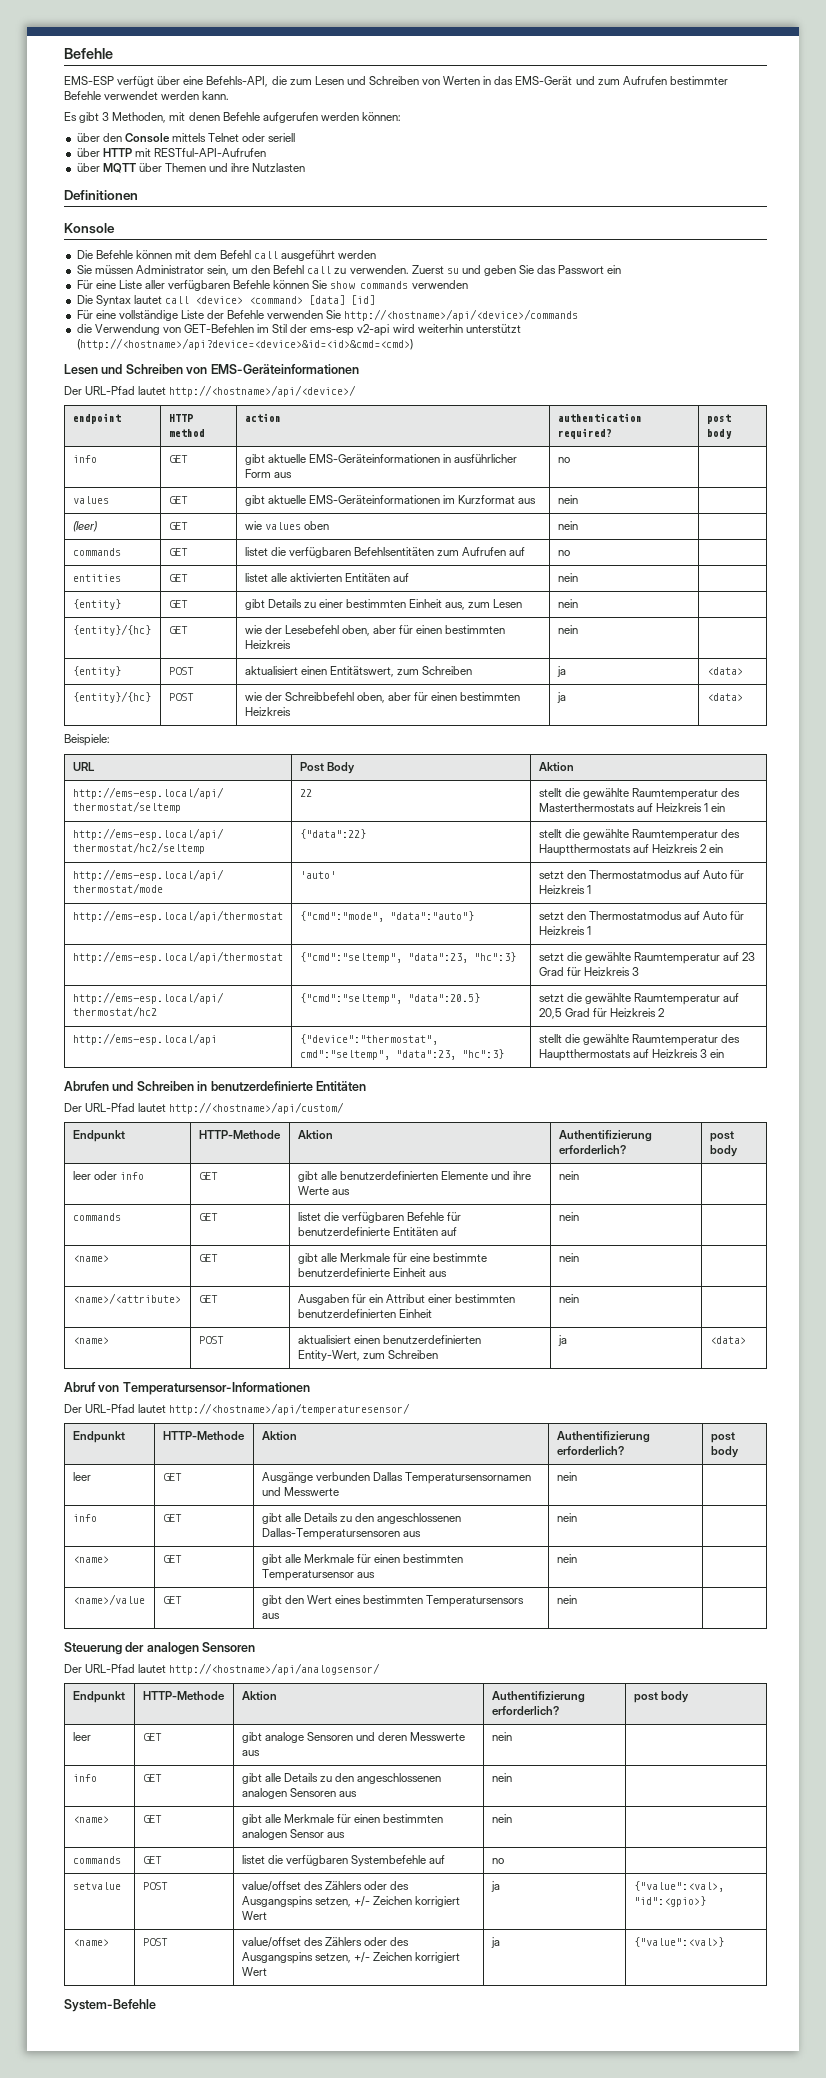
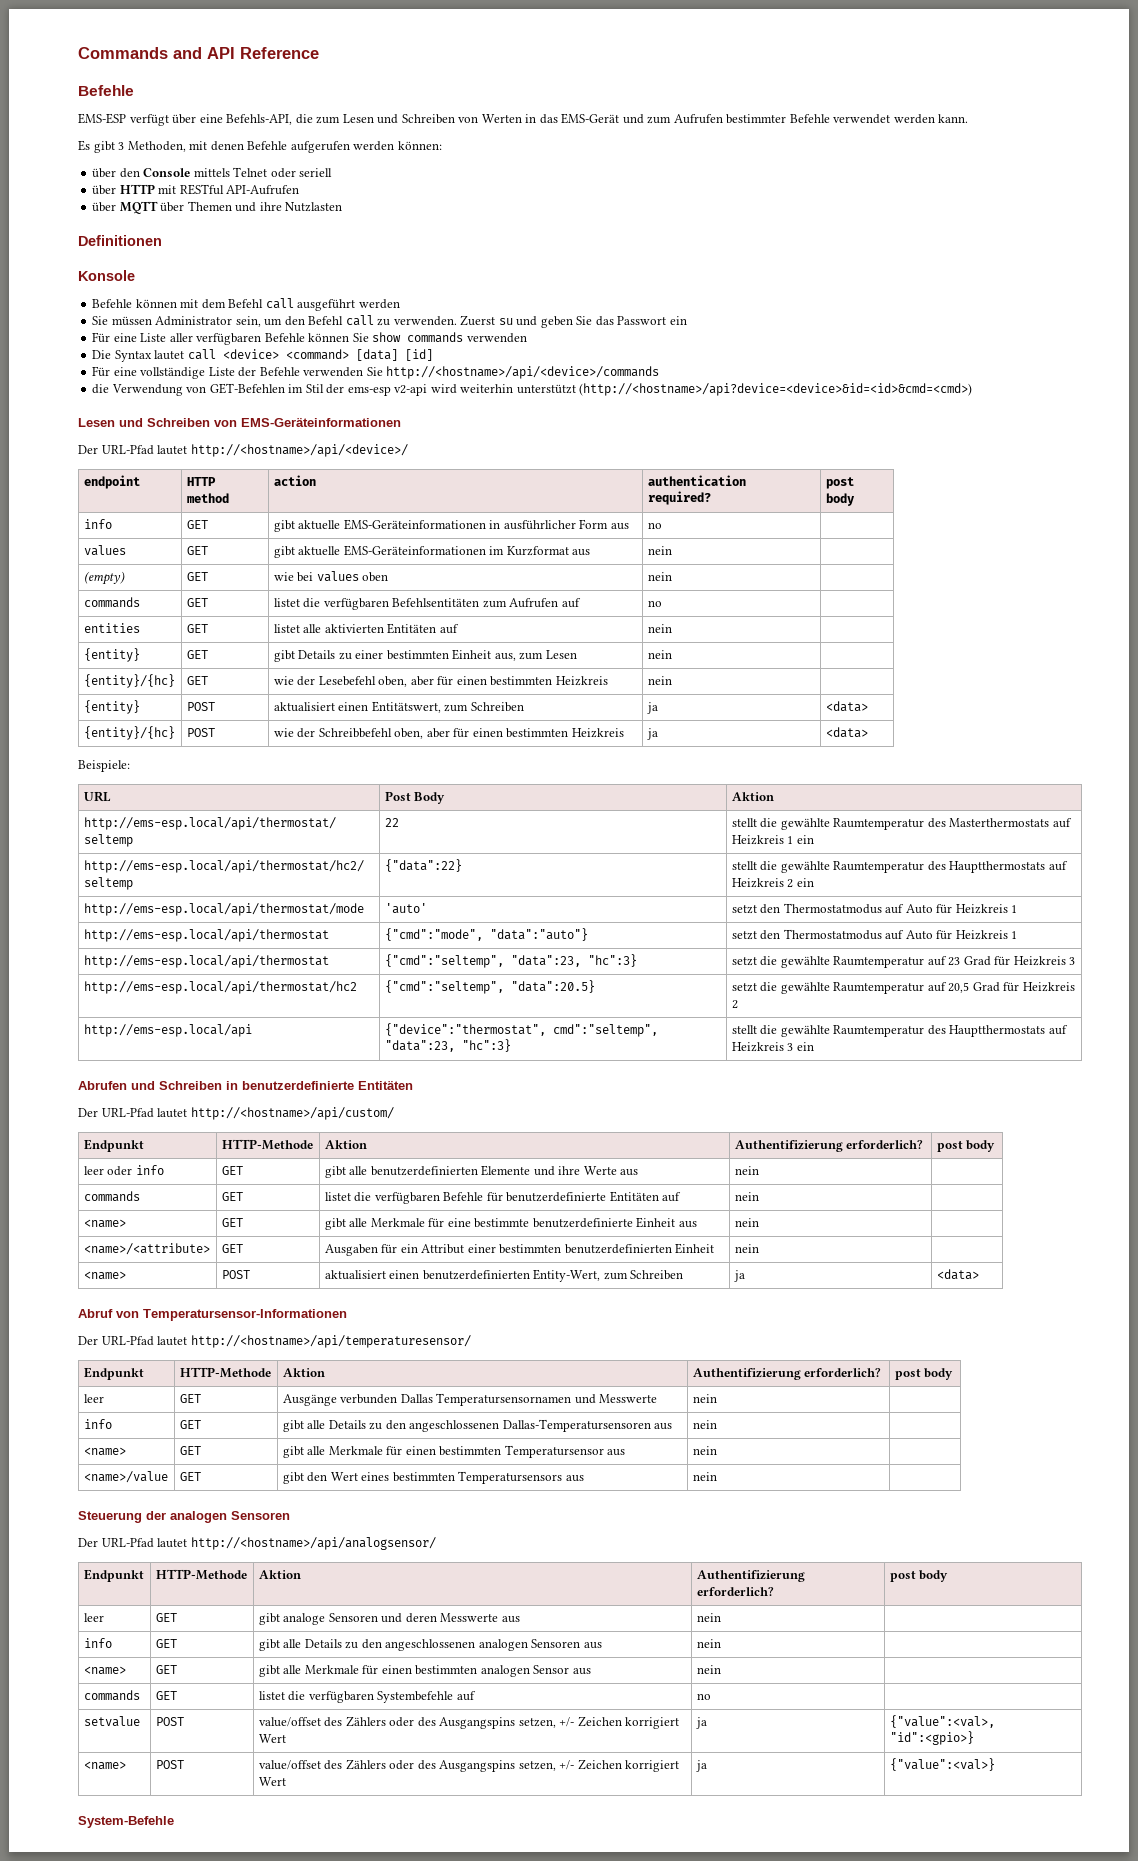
+ Commands and API Reference
- über HTTP mit RESTful-API-Aufrufen
+ über HTTP mit RESTful API-Aufrufen
- Die Befehle können mit dem Befehl call ausgeführt werden
+ Befehle können mit dem Befehl call ausgeführt werden
- (leer) | GET | wie values oben | nein |
+ (empty) | GET | wie bei values oben | nein |

